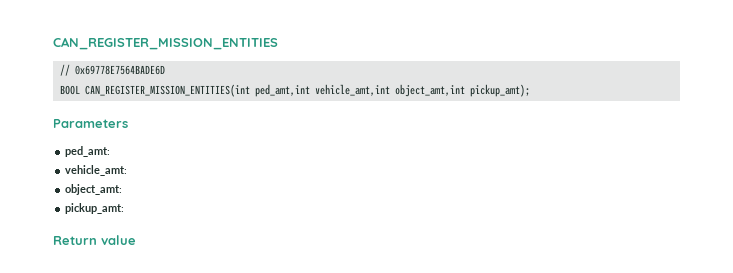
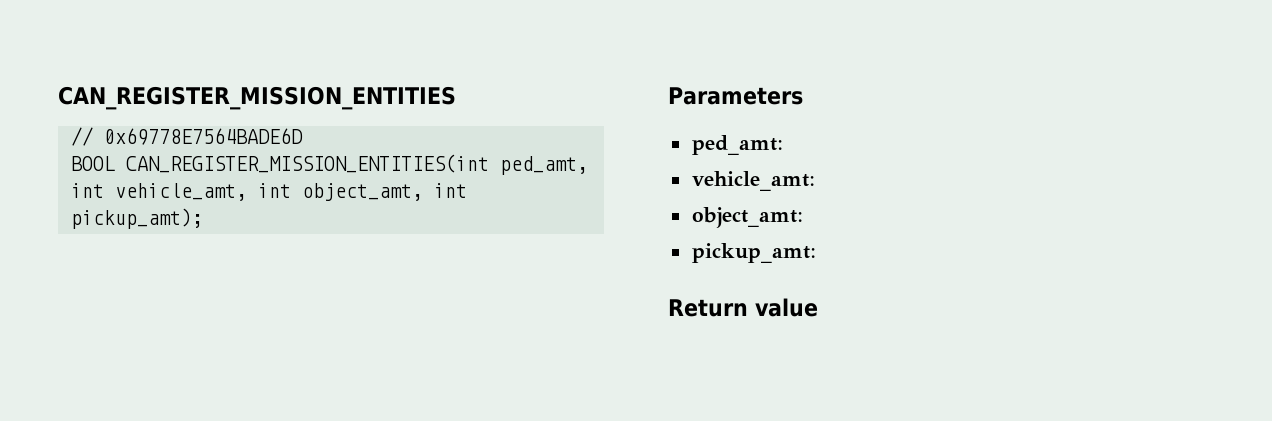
- BOOL CAN_REGISTER_MISSION_ENTITIES(int ped_amt,int vehicle_amt,int object_amt,int pickup_amt);
+ BOOL CAN_REGISTER_MISSION_ENTITIES(int ped_amt, int vehicle_amt, int object_amt, int pickup_amt);

